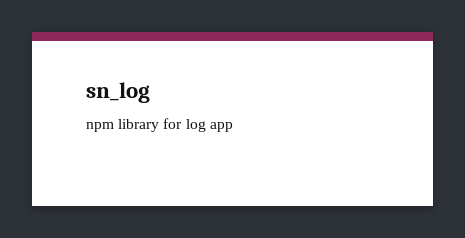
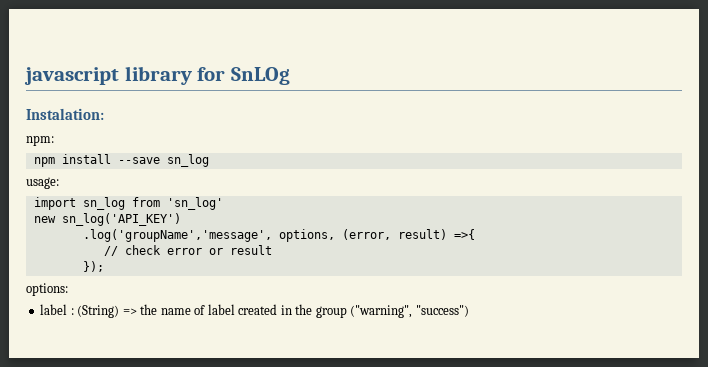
- sn_log
- npm library for log app
+ javascript library for SnLOg
+ Instalation:
+ npm:
+ npm install --save sn_log
+ usage:
+ import sn_log from 'sn_log'
+ new sn_log('API_KEY')
+ .log('groupName','message', options, (error, result) =>{
+ // check error or result
+ });
+ options:
+ label : (String) => the name of label created in the group ("warning", "success")

